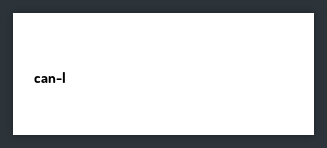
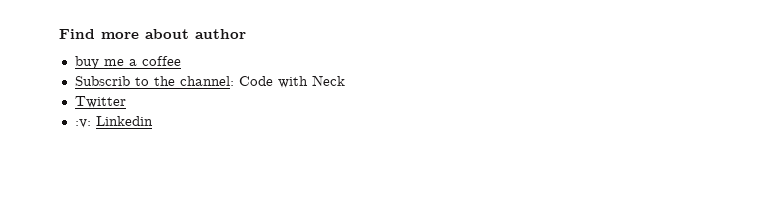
- can-I
+ Find more about author
+ buy me a coffee
+ Subscrib to the channel: Code with Neck
+ Twitter
+ :v: Linkedin

